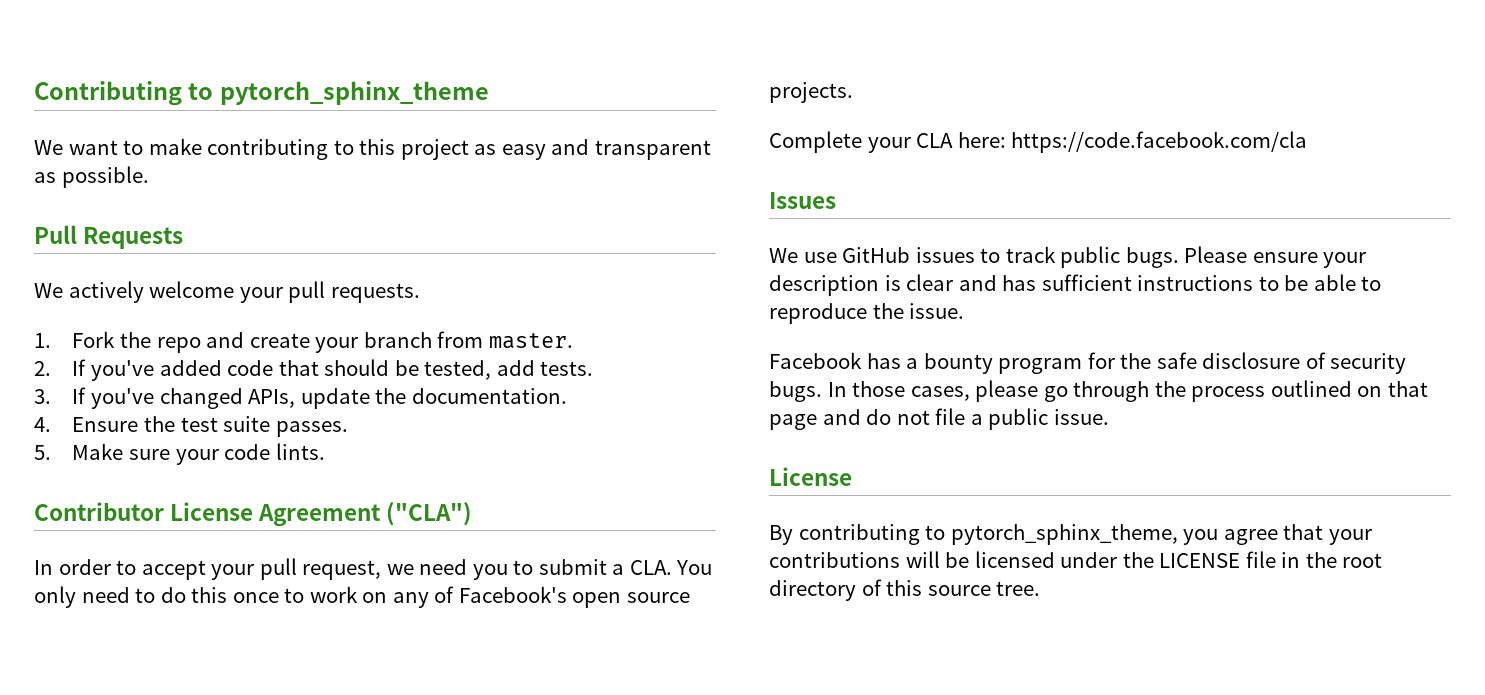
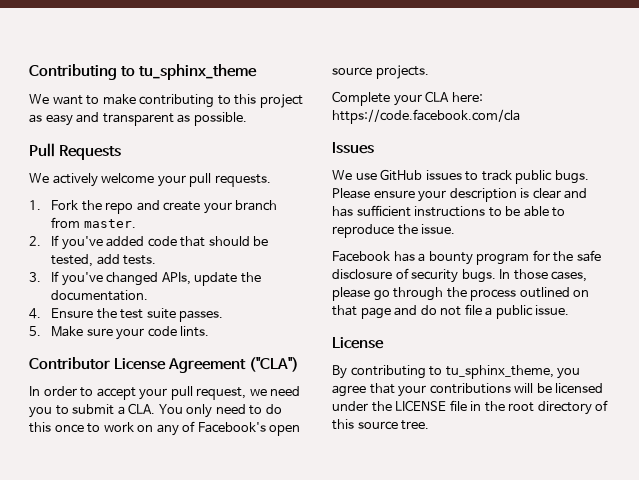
- Contributing to pytorch_sphinx_theme
+ Contributing to tu_sphinx_theme
- By contributing to pytorch_sphinx_theme, you agree that your contributions will be licensed under the LICENSE file in the root directory of this source tree.
+ By contributing to tu_sphinx_theme, you agree that your contributions will be licensed under the LICENSE file in the root directory of this source tree.

